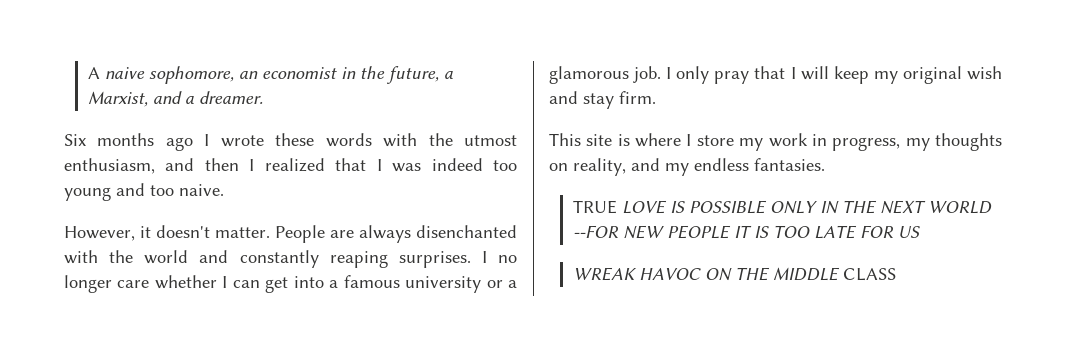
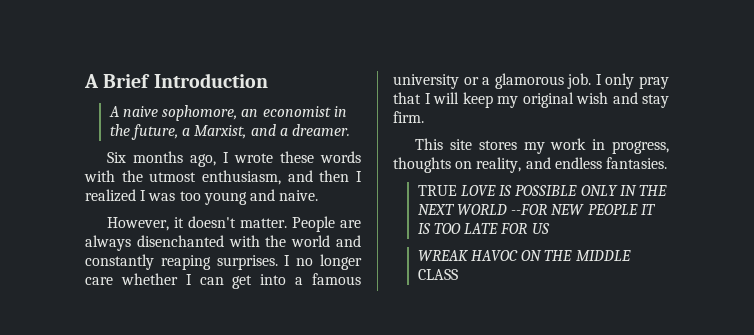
+ A Brief Introduction
- Six months ago I wrote these words with the utmost enthusiasm, and then I realized that I was indeed too young and too naive.
+ Six months ago, I wrote these words with the utmost enthusiasm, and then I realized I was too young and naive.
- This site is where I store my work in progress, my thoughts on reality, and my endless fantasies.
+ This site stores my work in progress, thoughts on reality, and endless fantasies.

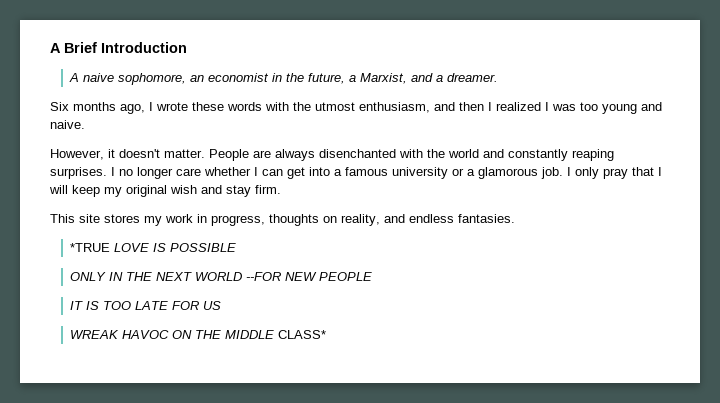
- TRUE LOVE IS POSSIBLE ONLY IN THE NEXT WORLD --FOR NEW PEOPLE IT IS TOO LATE FOR US
+ *TRUE LOVE IS POSSIBLE
+ ONLY IN THE NEXT WORLD --FOR NEW PEOPLE
+ IT IS TOO LATE FOR US
- WREAK HAVOC ON THE MIDDLE CLASS
+ WREAK HAVOC ON THE MIDDLE CLASS*

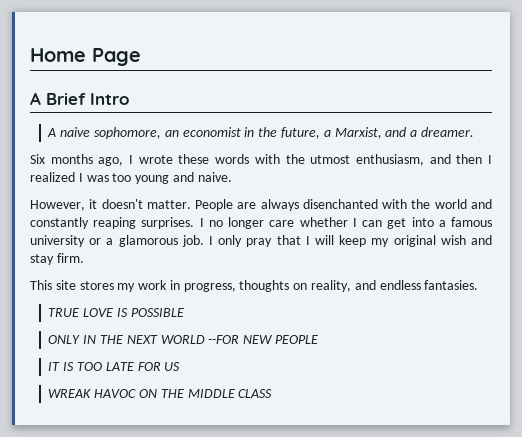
+ Home Page
- A Brief Introduction
+ A Brief Intro
- *TRUE LOVE IS POSSIBLE
+ TRUE LOVE IS POSSIBLE
- WREAK HAVOC ON THE MIDDLE CLASS*
+ WREAK HAVOC ON THE MIDDLE CLASS

